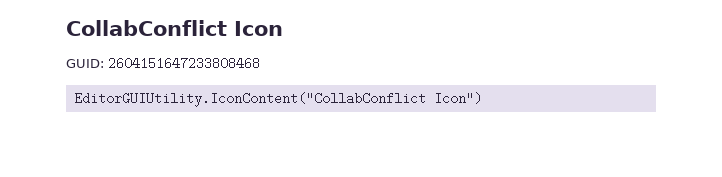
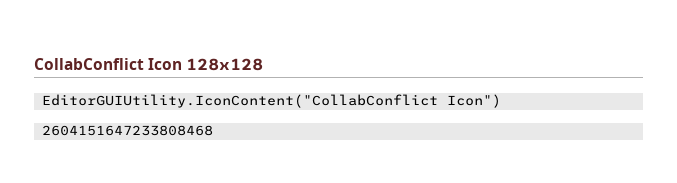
- CollabConflict Icon
- GUID: 2604151647233808468
+ CollabConflict Icon 128x128
+ 2604151647233808468

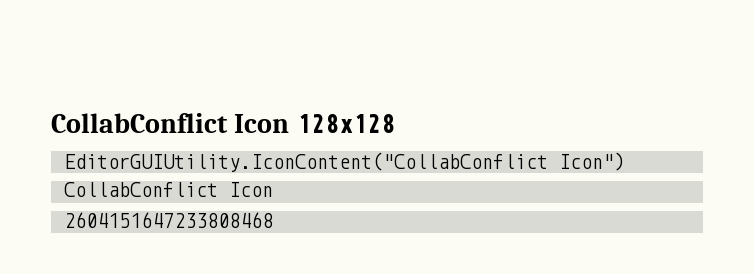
  EditorGUIUtility.IconContent("CollabConflict Icon")
+ CollabConflict Icon

